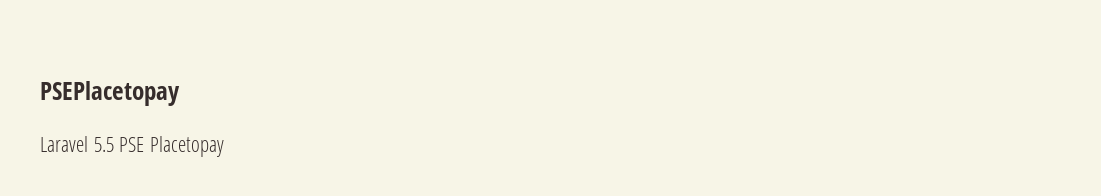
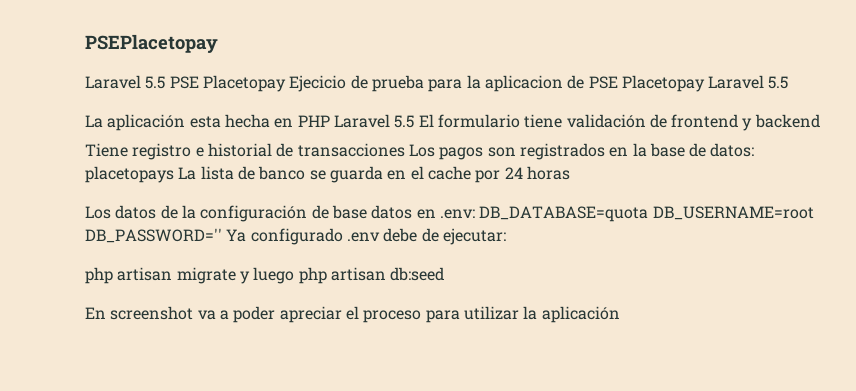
- Laravel 5.5 PSE Placetopay
+ Laravel 5.5 PSE Placetopay Ejecicio de prueba para la aplicacion de PSE Placetopay Laravel 5.5
+ La aplicación esta hecha en PHP Laravel 5.5 El formulario tiene validación de frontend y backend
+ Tiene registro e historial de transacciones Los pagos son registrados en la base de datos: placetopays La lista de banco se guarda en el cache por 24 horas
+ Los datos de la configuración de base datos en .env: DB_DATABASE=quota DB_USERNAME=root DB_PASSWORD='' Ya configurado .env debe de ejecutar:
+ php artisan migrate y luego php artisan db:seed
+ En screenshot va a poder apreciar el proceso para utilizar la aplicación

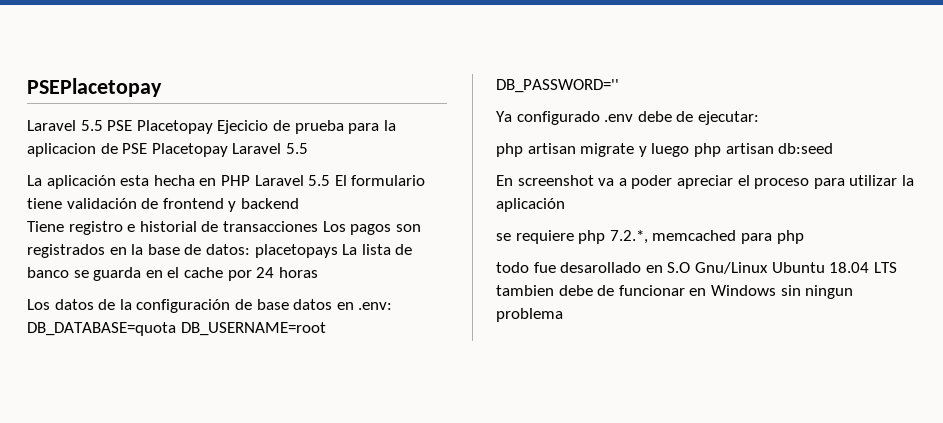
- Los datos de la configuración de base datos en .env: DB_DATABASE=quota DB_USERNAME=root DB_PASSWORD='' Ya configurado .env debe de ejecutar:
+ Los datos de la configuración de base datos en .env: DB_DATABASE=quota DB_USERNAME=root DB_PASSWORD=''
+ Ya configurado .env debe de ejecutar:
+ se requiere php 7.2.*, memcached para php
+ todo fue desarollado en S.O Gnu/Linux Ubuntu 18.04 LTS tambien debe de funcionar en Windows sin ningun problema

